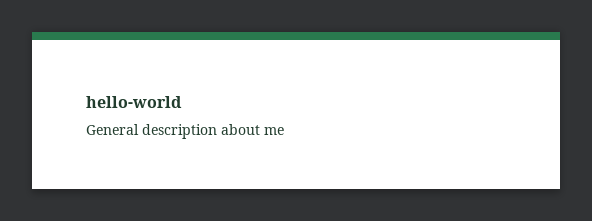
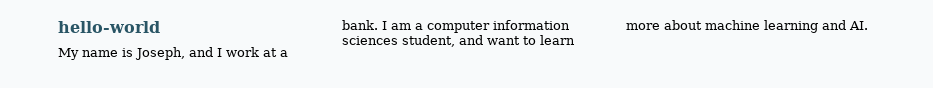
- General description about me
+ My name is Joseph, and I work at a bank. I am a computer information sciences student, and want to learn more about machine learning and AI.

